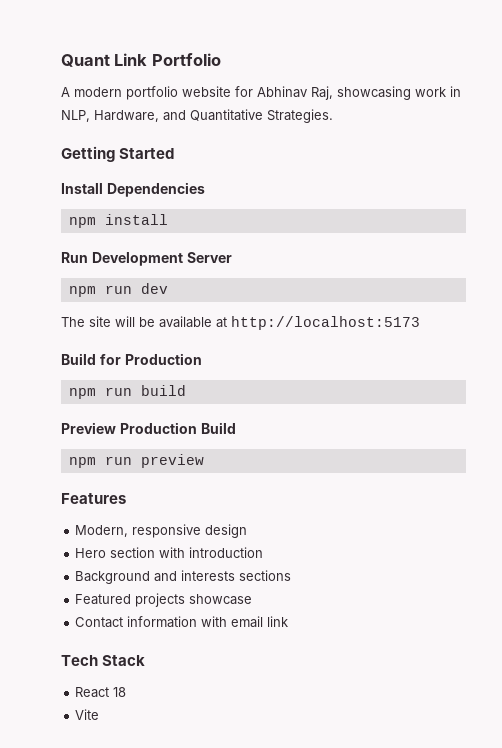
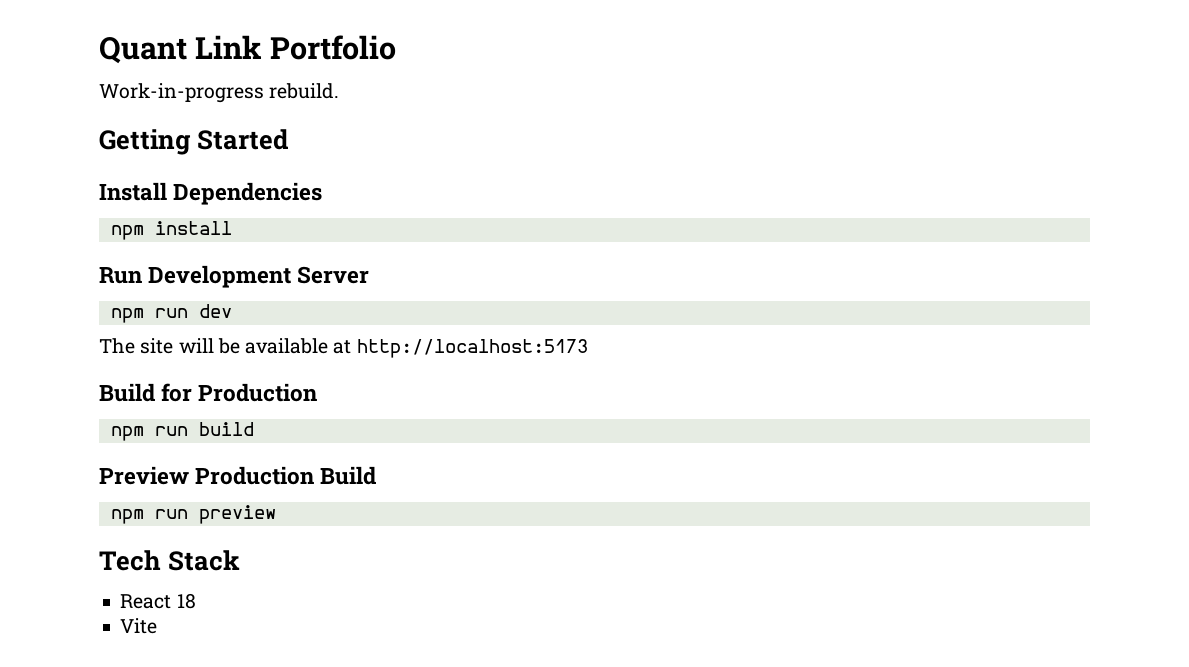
- A modern portfolio website for Abhinav Raj, showcasing work in NLP, Hardware, and Quantitative Strategies.
+ Work-in-progress rebuild.
- Features
- Modern, responsive design
- Hero section with introduction
- Background and interests sections
- Featured projects showcase
- Contact information with email link

